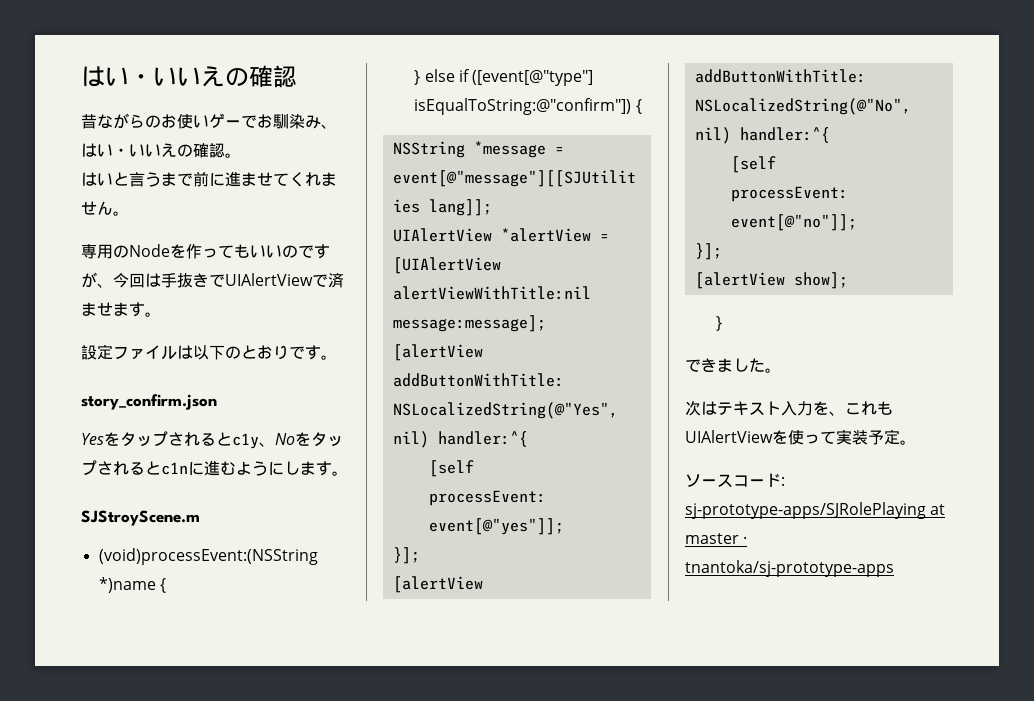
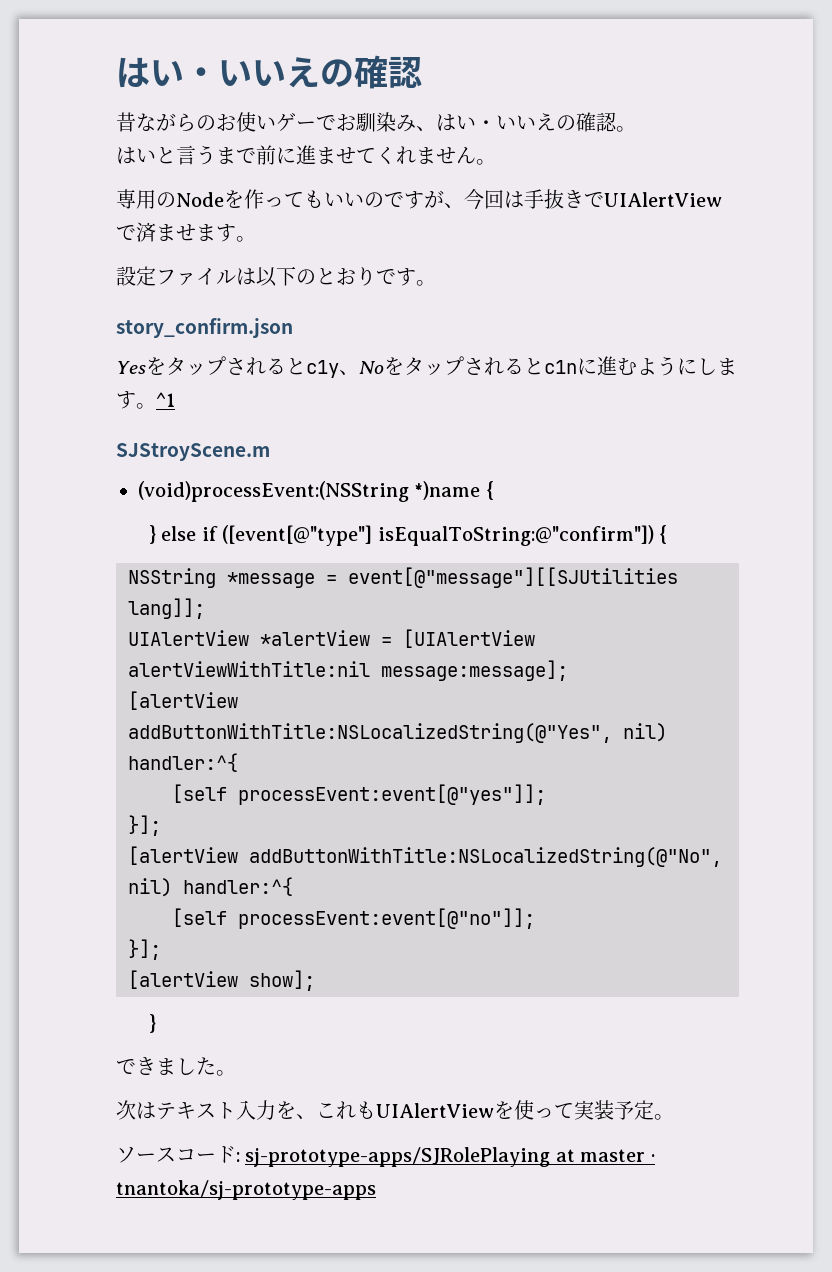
+ ^1

